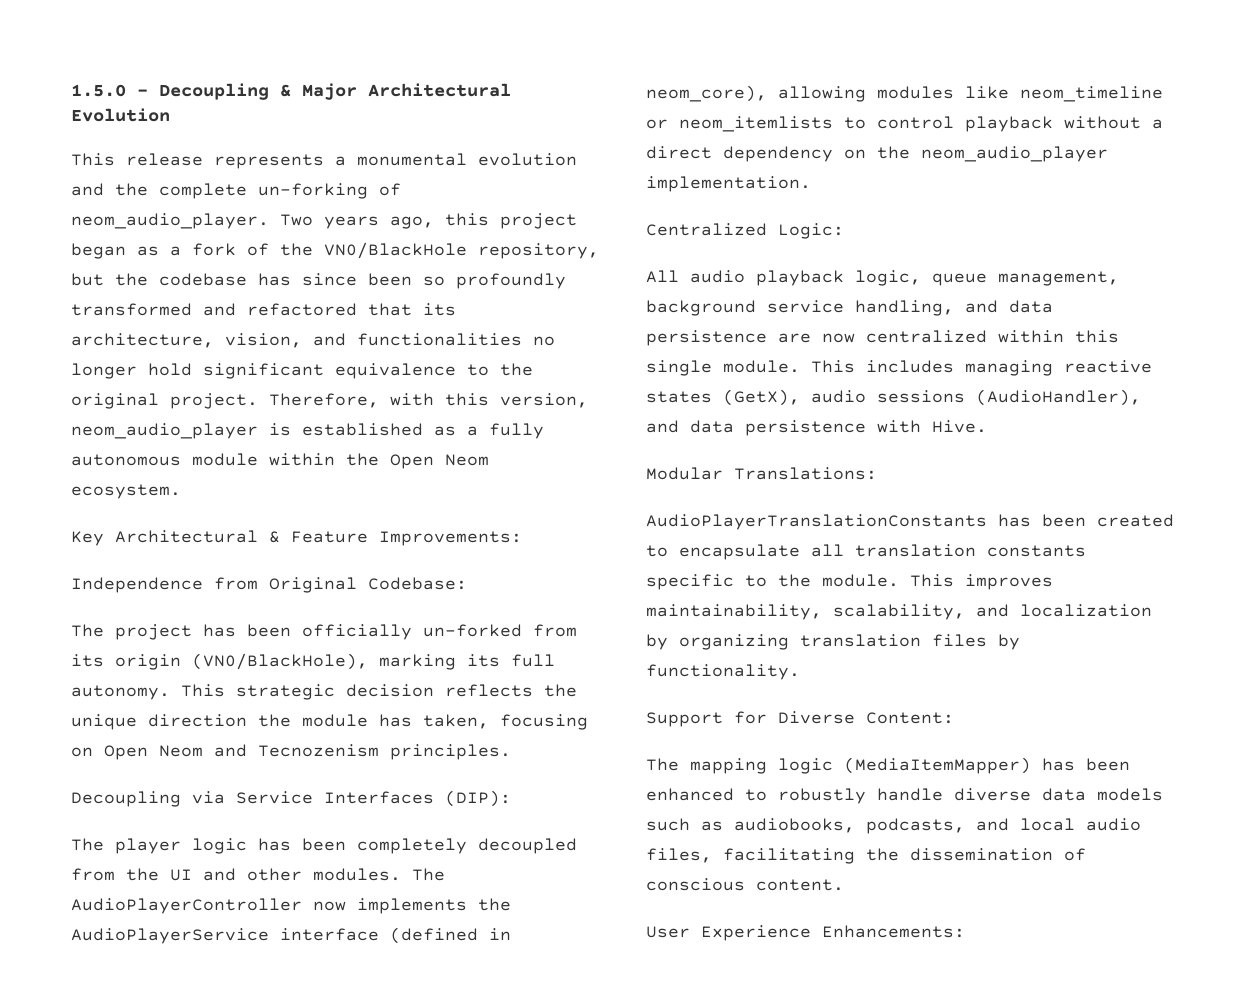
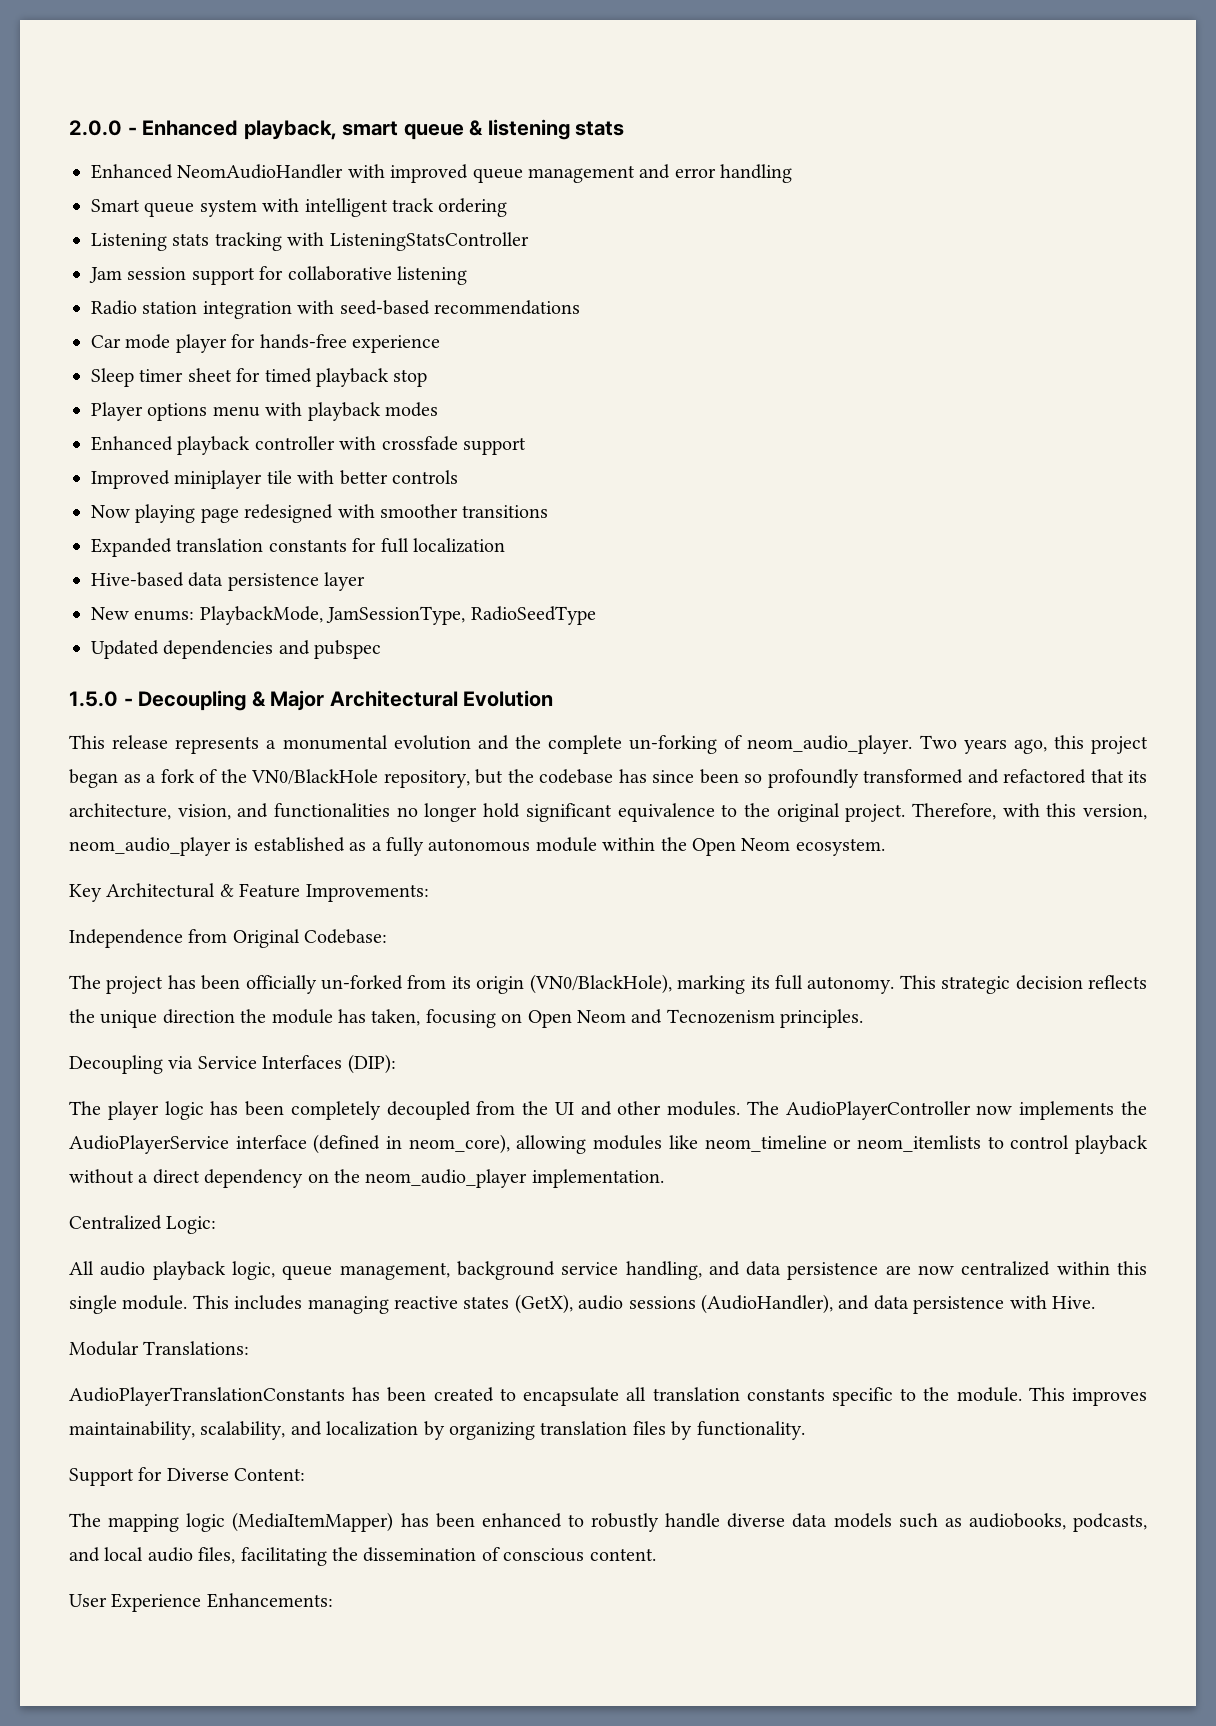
+ 2.0.0 - Enhanced playback, smart queue & listening stats
+ Enhanced NeomAudioHandler with improved queue management and error handling
+ Smart queue system with intelligent track ordering
+ Listening stats tracking with ListeningStatsController
+ Jam session support for collaborative listening
+ Radio station integration with seed-based recommendations
+ Car mode player for hands-free experience
+ Sleep timer sheet for timed playback stop
+ Player options menu with playback modes
+ Enhanced playback controller with crossfade support
+ Improved miniplayer tile with better controls
+ Now playing page redesigned with smoother transitions
+ Expanded translation constants for full localization
+ Hive-based data persistence layer
+ New enums: PlaybackMode, JamSessionType, RadioSeedType
+ Updated dependencies and pubspec

